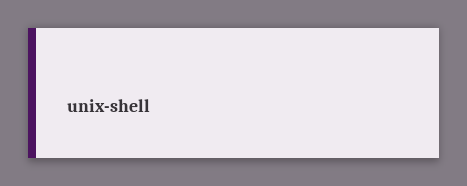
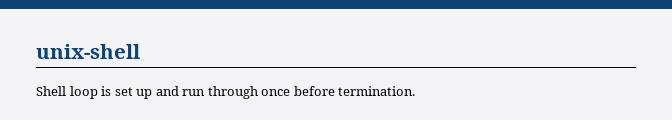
+ Shell loop is set up and run through once before termination.

